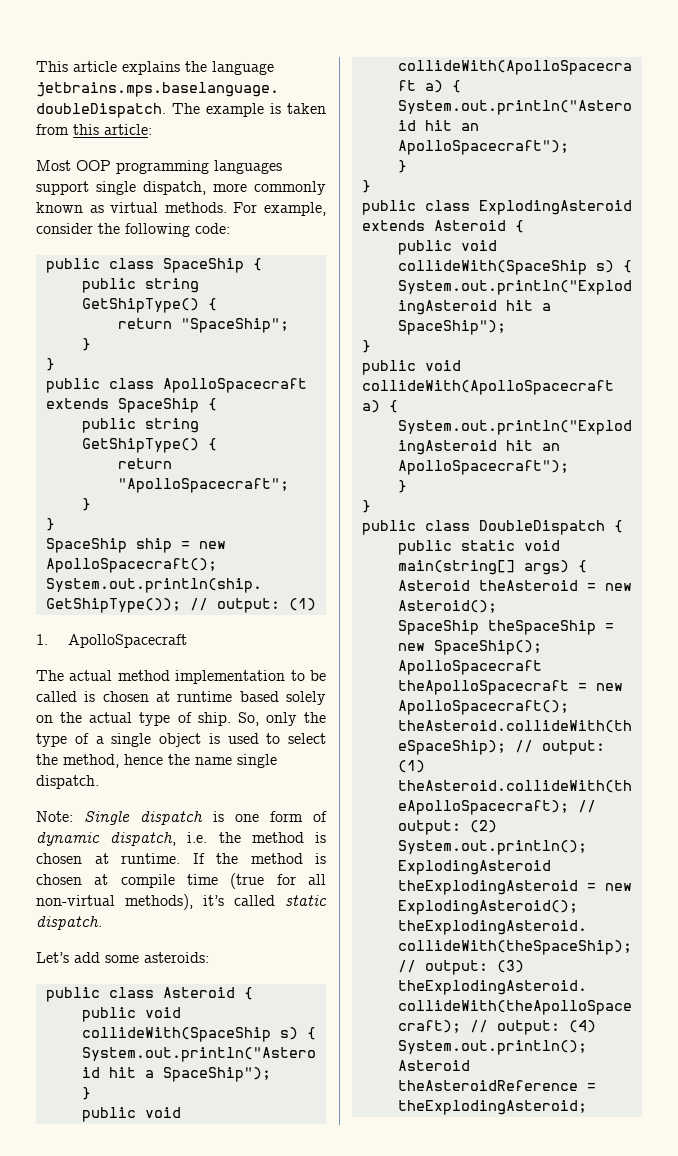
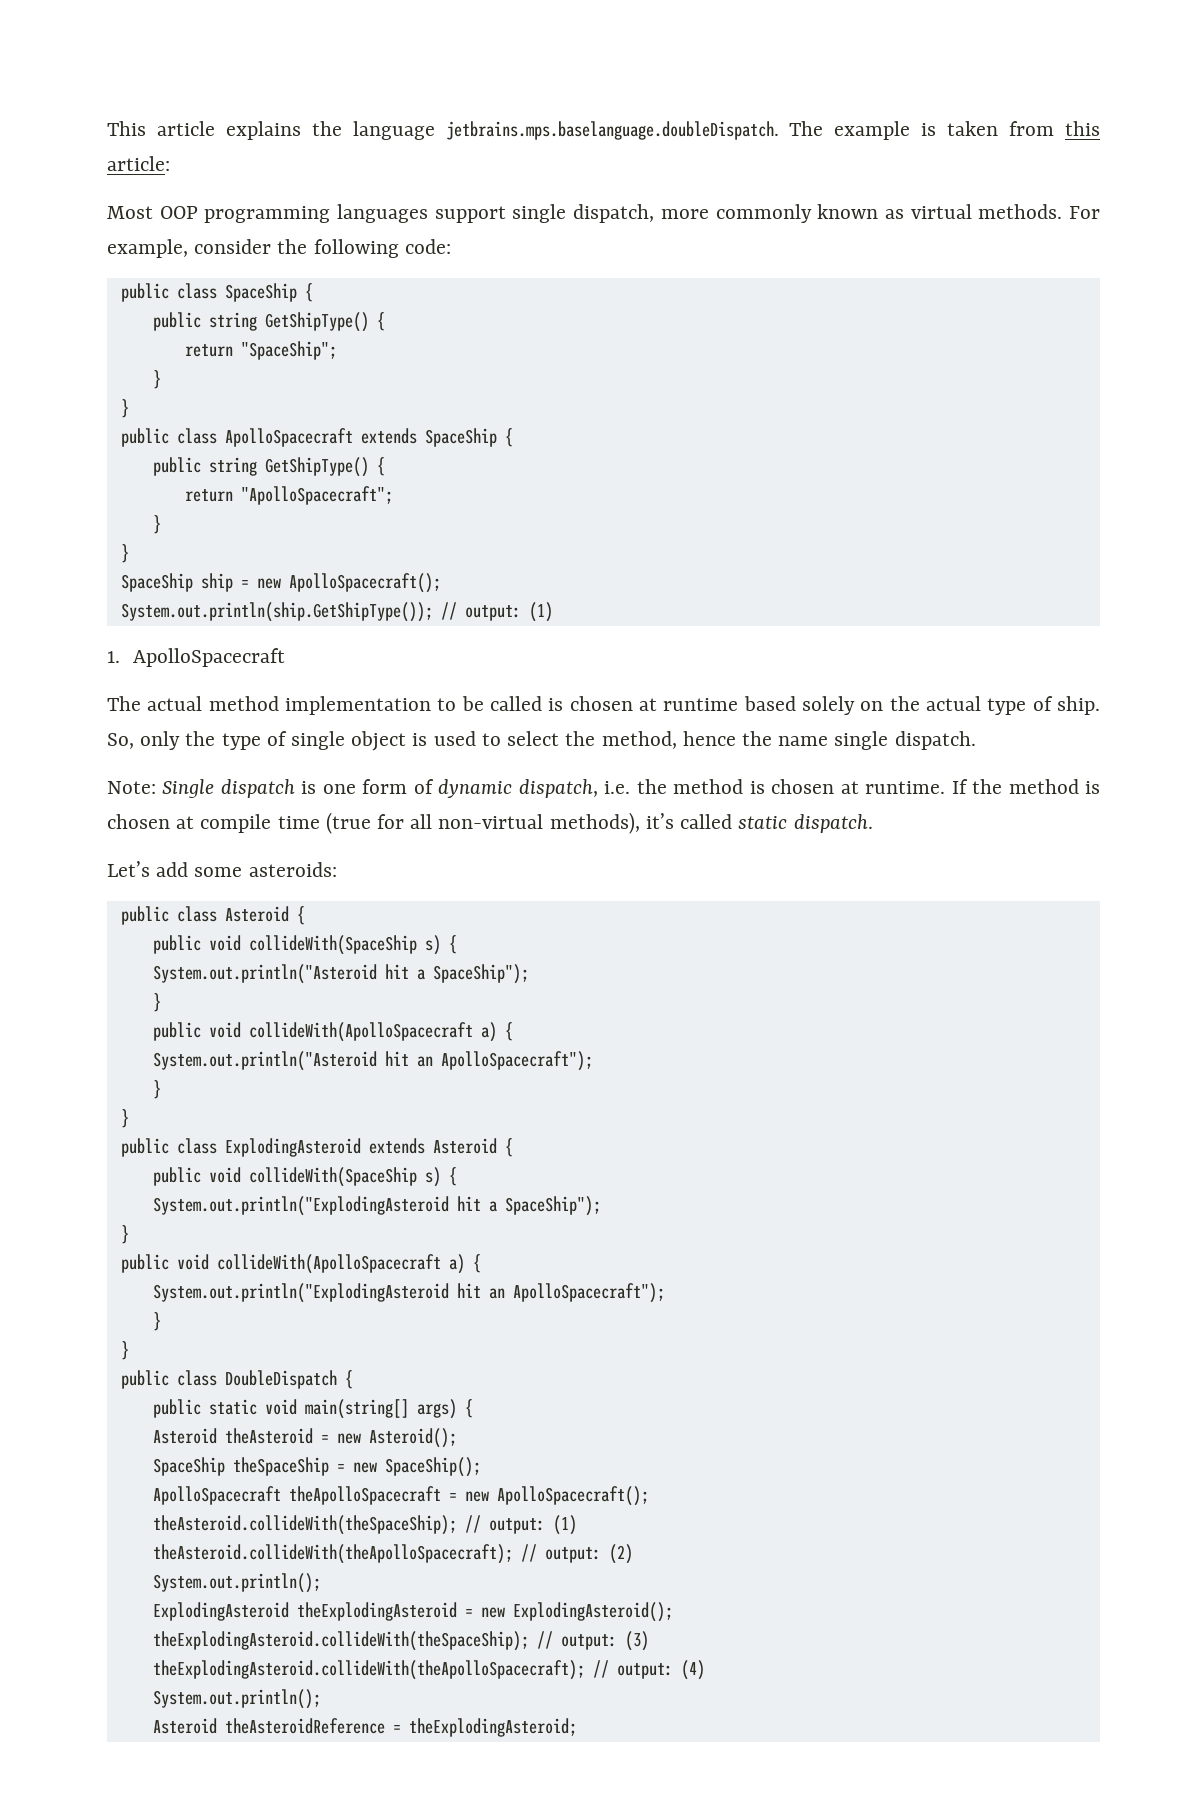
- So, only the type of a single object is used to select the method, hence the name single dispatch.
+ So, only the type of single object is used to select the method, hence the name single dispatch.

